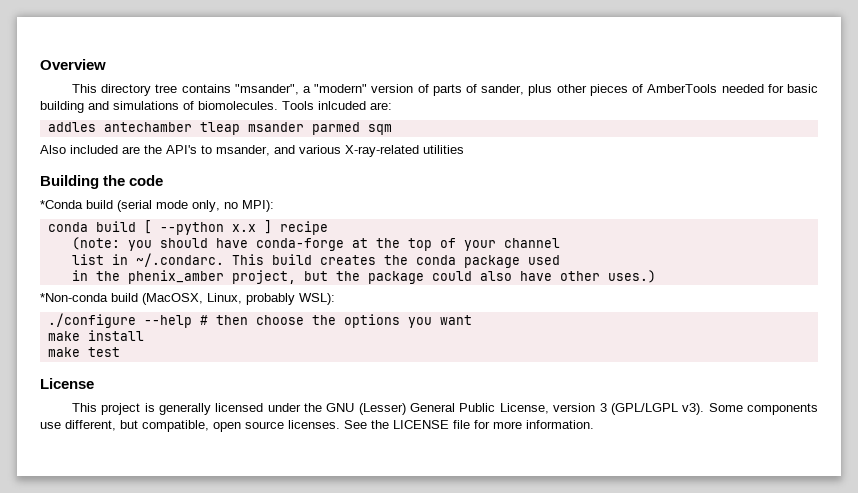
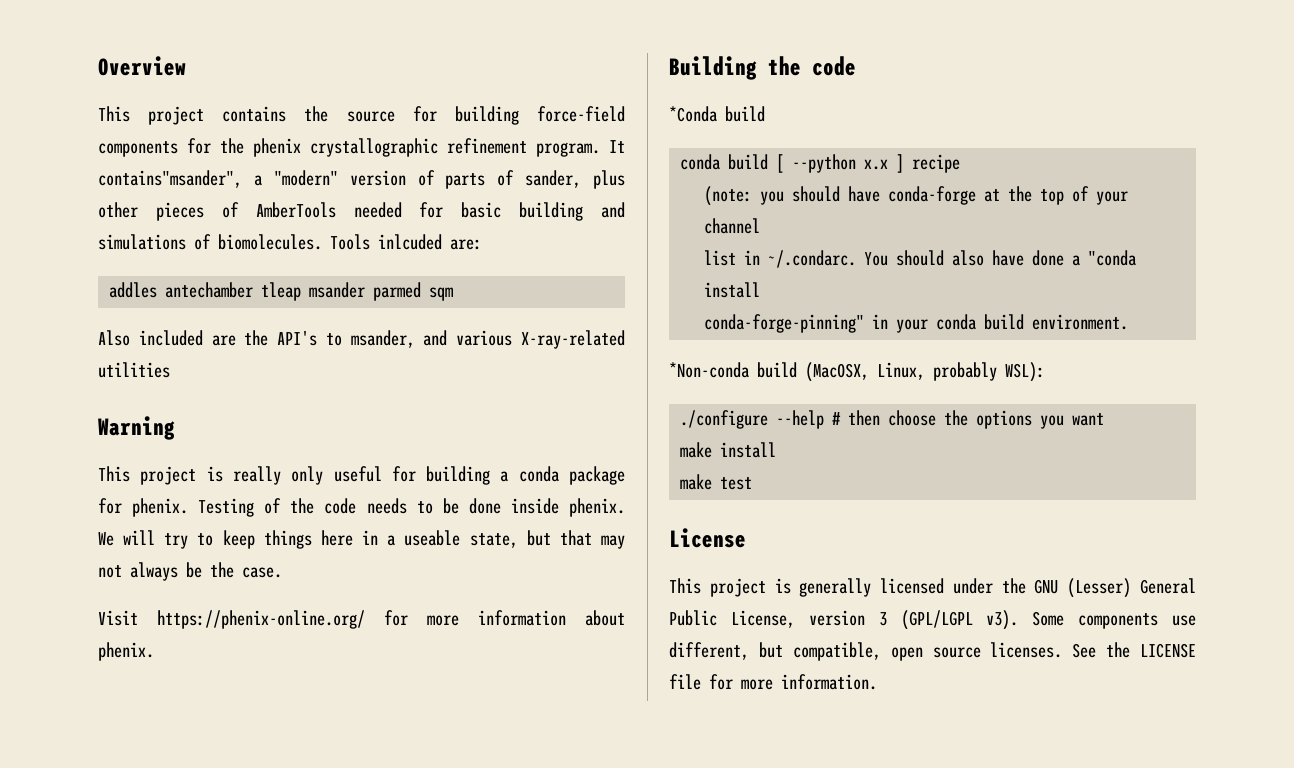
- This directory tree contains "msander", a "modern" version of parts of sander, plus other pieces of AmberTools needed for basic building and simulations of biomolecules.
+ This project contains the source for building force-field components for the phenix crystallographic refinement program. It contains"msander", a "modern" version of parts of sander, plus other pieces of AmberTools needed for basic building and simulations of biomolecules.
+ Warning
+ This project is really only useful for building a conda package for phenix. Testing of the code needs to be done inside phenix. We will try to keep things here in a useable state, but that may not always be the case.
+ Visit https://phenix-online.org/ for more information about phenix.
- *Conda build (serial mode only, no MPI):
+ *Conda build
- list in ~/.condarc. This build creates the conda package used
- in the phenix_amber project, but the package could also have other uses.)
+ list in ~/.condarc. You should also have done a "conda install
+ conda-forge-pinning" in your conda build environment.

